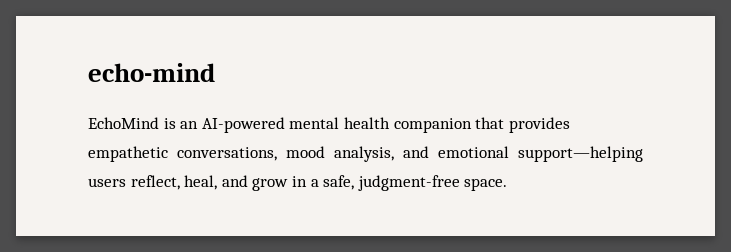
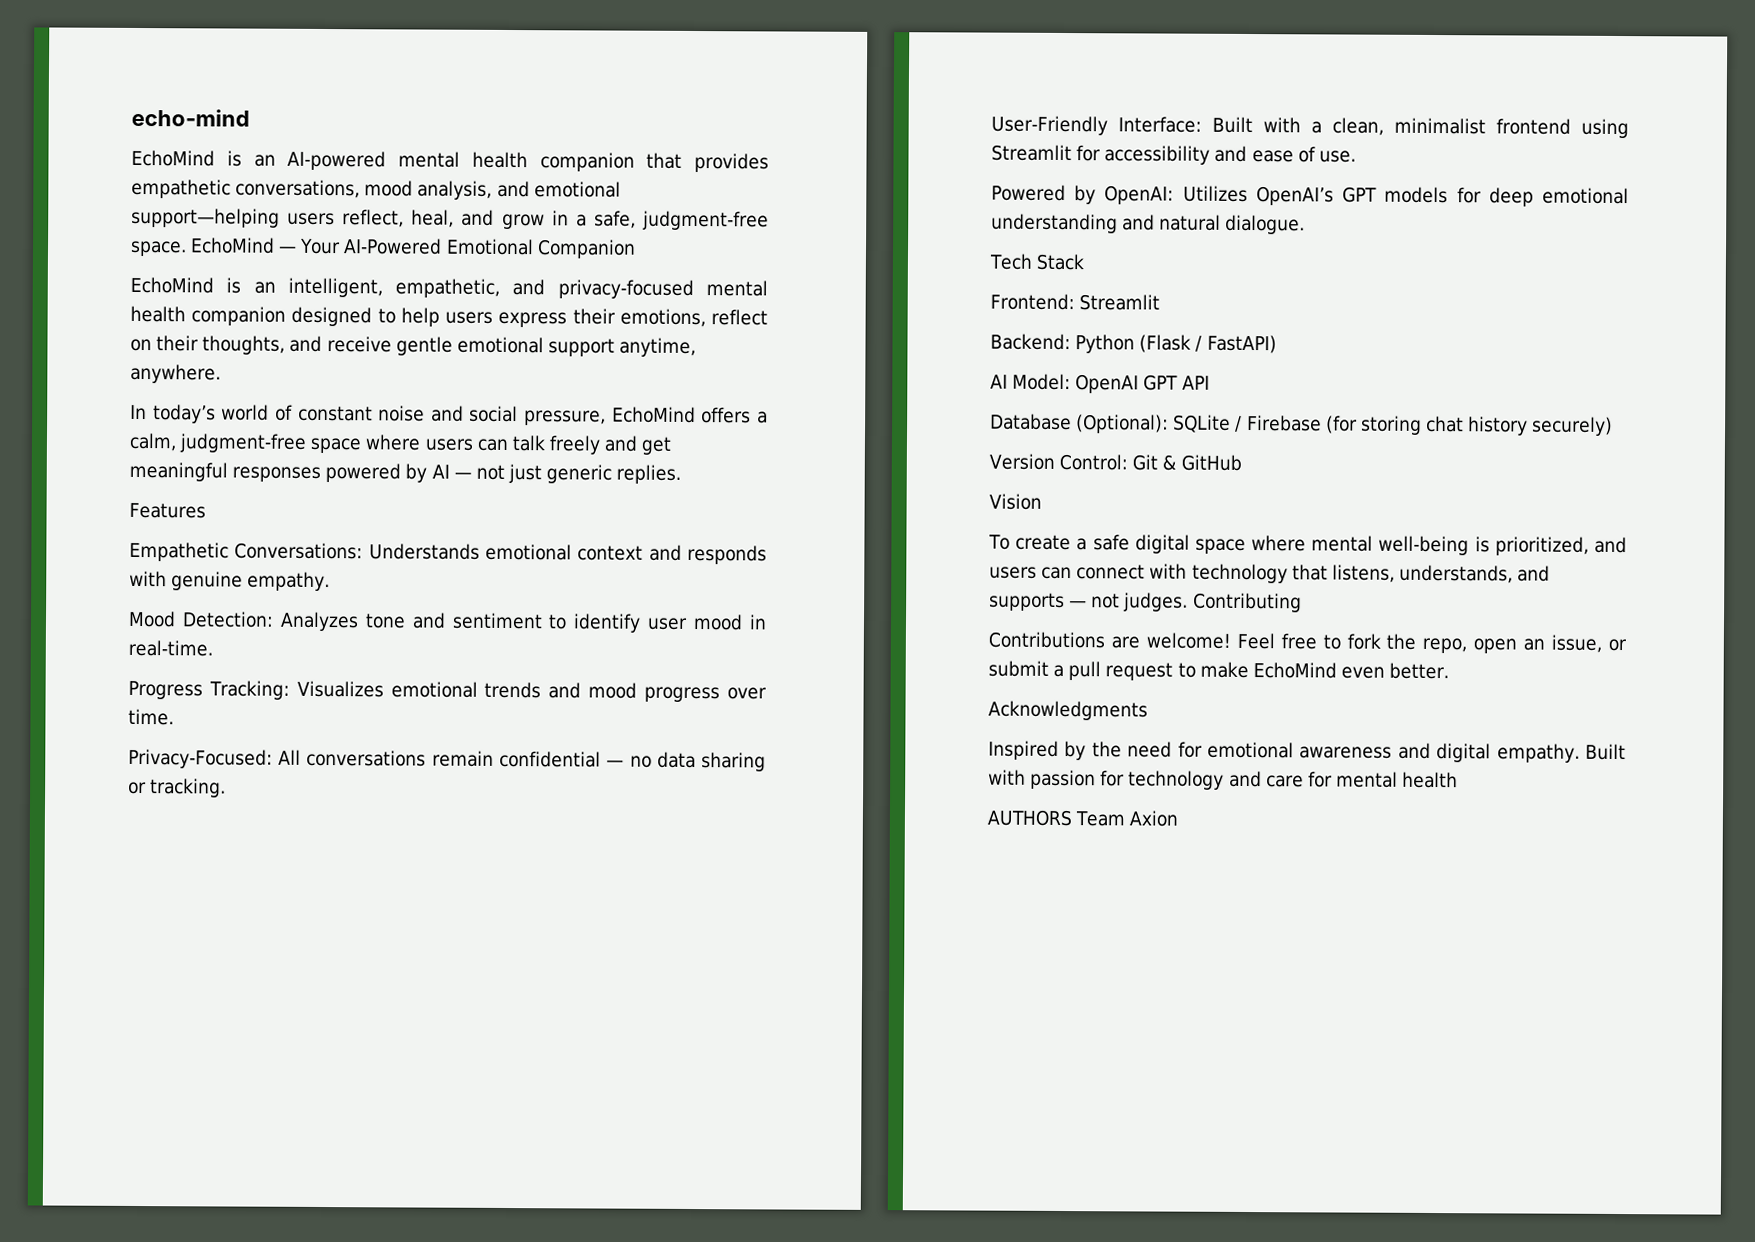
+ EchoMind — Your AI-Powered Emotional Companion
+ EchoMind is an intelligent, empathetic, and privacy-focused mental health companion designed to help users express their emotions, reflect on their thoughts, and receive gentle emotional support anytime, anywhere.
+ In today’s world of constant noise and social pressure, EchoMind offers a calm, judgment-free space where users can talk freely and get meaningful responses powered by AI — not just generic replies.
+ Features
+ Empathetic Conversations: Understands emotional context and responds with genuine empathy.
+ Mood Detection: Analyzes tone and sentiment to identify user mood in real-time.
+ Progress Tracking: Visualizes emotional trends and mood progress over time.
+ Privacy-Focused: All conversations remain confidential — no data sharing or tracking.
+ User-Friendly Interface: Built with a clean, minimalist frontend using Streamlit for accessibility and ease of use.
+ Powered by OpenAI: Utilizes OpenAI’s GPT models for deep emotional understanding and natural dialogue.
+ Tech Stack
+ Frontend: Streamlit
+ Backend: Python (Flask / FastAPI)
+ AI Model: OpenAI GPT API
+ Database (Optional): SQLite / Firebase (for storing chat history securely)
+ Version Control: Git & GitHub
+ Vision
+ To create a safe digital space where mental well-being is prioritized, and users can connect with technology that listens, understands, and supports — not judges. Contributing
+ Contributions are welcome! Feel free to fork the repo, open an issue, or submit a pull request to make EchoMind even better.
+ Acknowledgments
+ Inspired by the need for emotional awareness and digital empathy. Built with passion for technology and care for mental health
+ AUTHORS Team Axion

